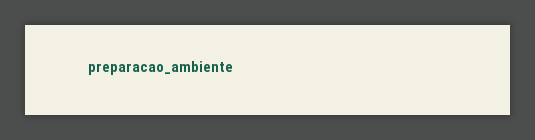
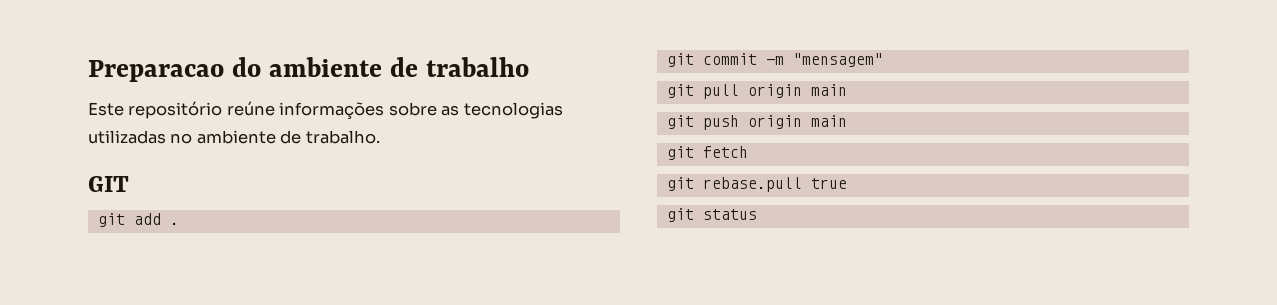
- preparacao_ambiente
+ Preparacao do ambiente de trabalho
+ Este repositório reúne informações sobre as tecnologias utilizadas no ambiente de trabalho.
+ GIT
+ git add .
+ git commit -m "mensagem"
+ git pull origin main
+ git push origin main
+ git fetch
+ git rebase.pull true
+ git status

